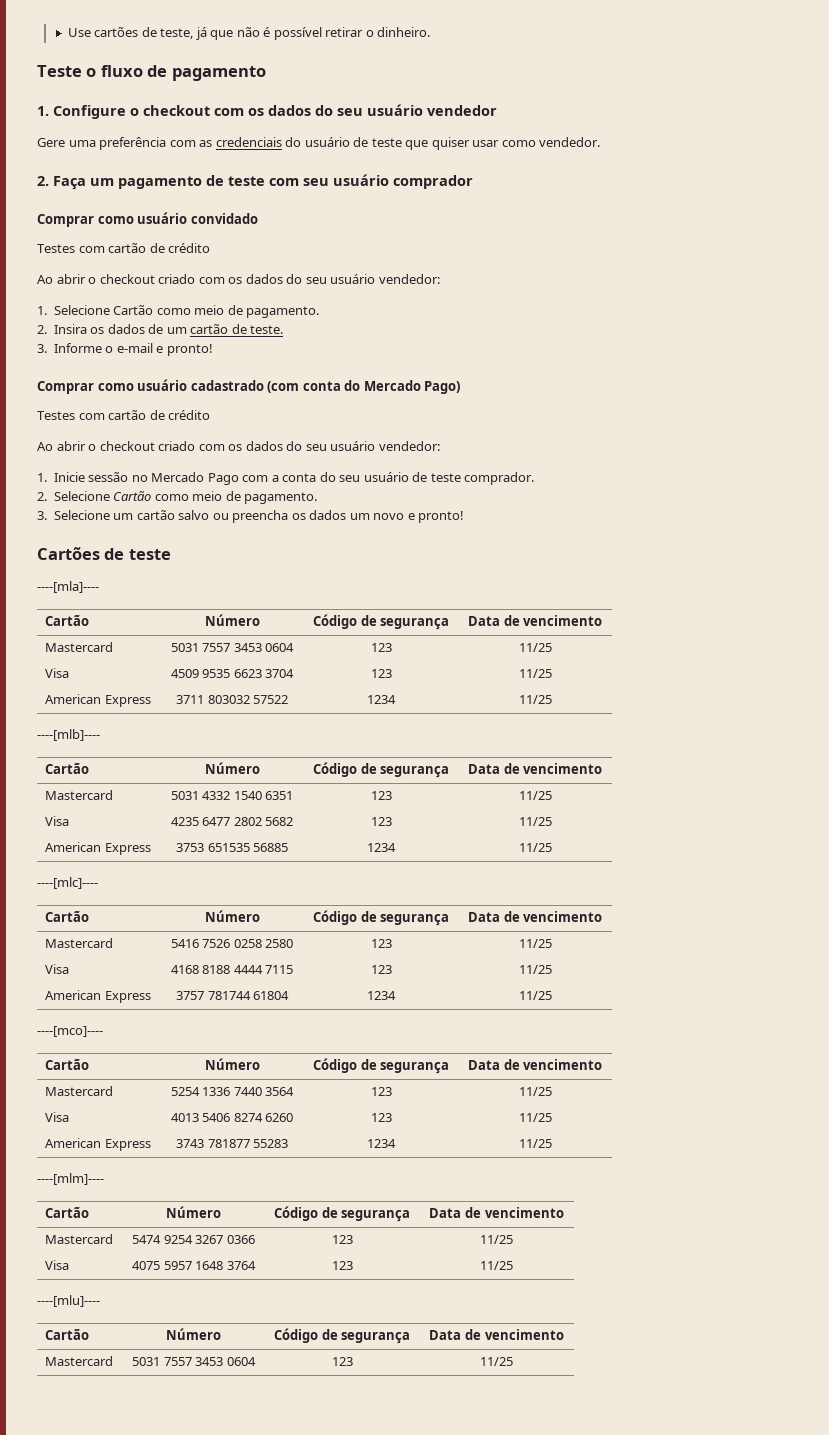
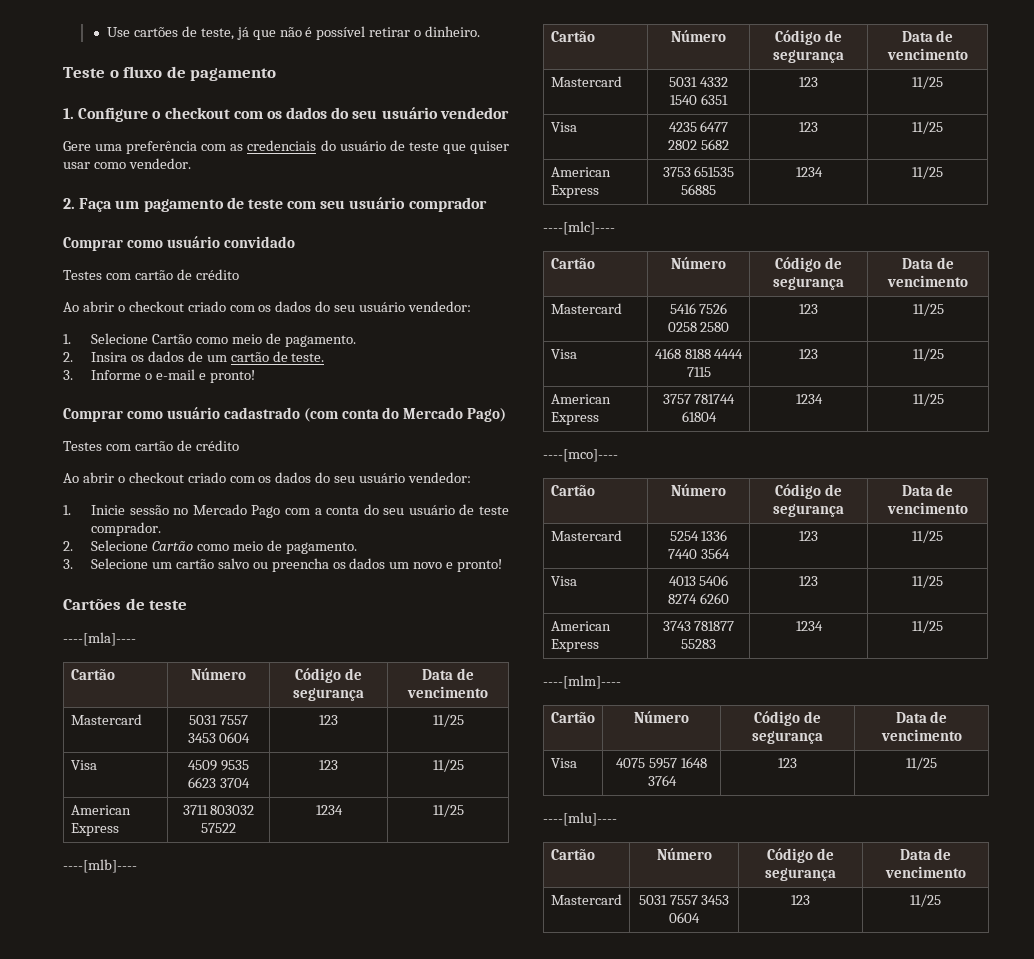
- Mastercard | 5474 9254 3267 0366 | 123 | 11/25

